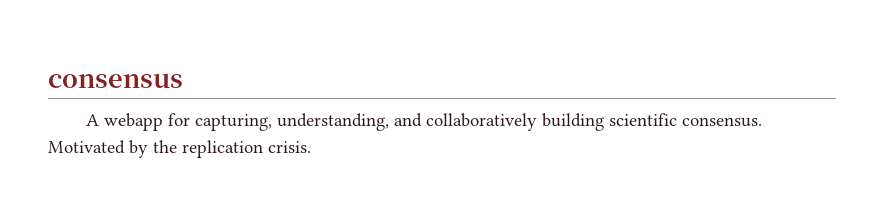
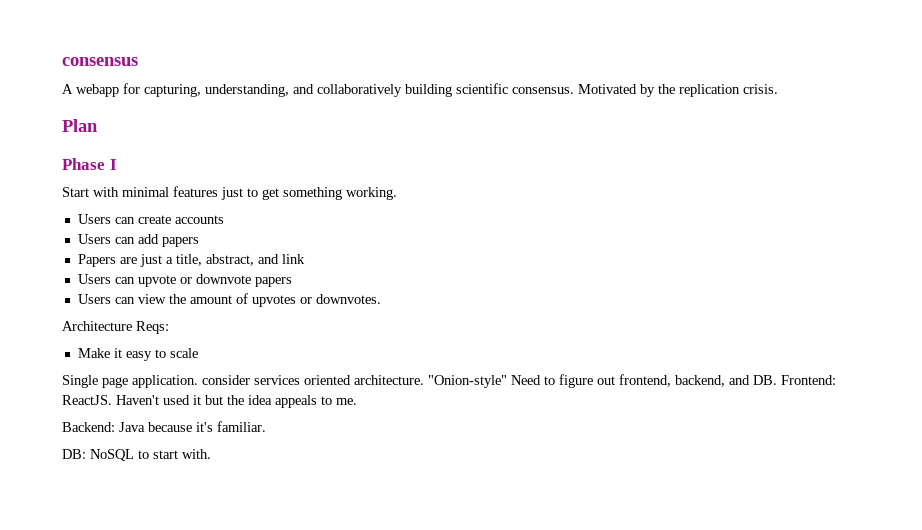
+ Plan
+ Phase I
+ Start with minimal features just to get something working.
+ Users can create accounts
+ Users can add papers
+ Papers are just a title, abstract, and link
+ Users can upvote or downvote papers
+ Users can view the amount of upvotes or downvotes.
+ Architecture Reqs:
+ Make it easy to scale
+ Single page application. consider services oriented architecture. "Onion-style" Need to figure out frontend, backend, and DB. Frontend: ReactJS. Haven't used it but the idea appeals to me.
+ Backend: Java because it's familiar.
+ DB: NoSQL to start with.

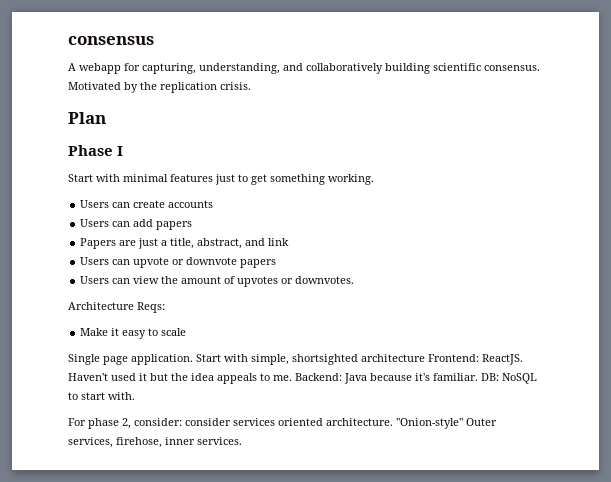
- Single page application. consider services oriented architecture. "Onion-style" Need to figure out frontend, backend, and DB. Frontend: ReactJS.
+ Single page application. Start with simple, shortsighted architecture Frontend: ReactJS.
- Haven't used it but the idea appeals to me.
- Backend: Java because it's familiar.
- DB: NoSQL to start with.
+ Haven't used it but the idea appeals to me. Backend: Java because it's familiar. DB: NoSQL to start with.
+ For phase 2, consider: consider services oriented architecture. "Onion-style" Outer services, firehose, inner services.

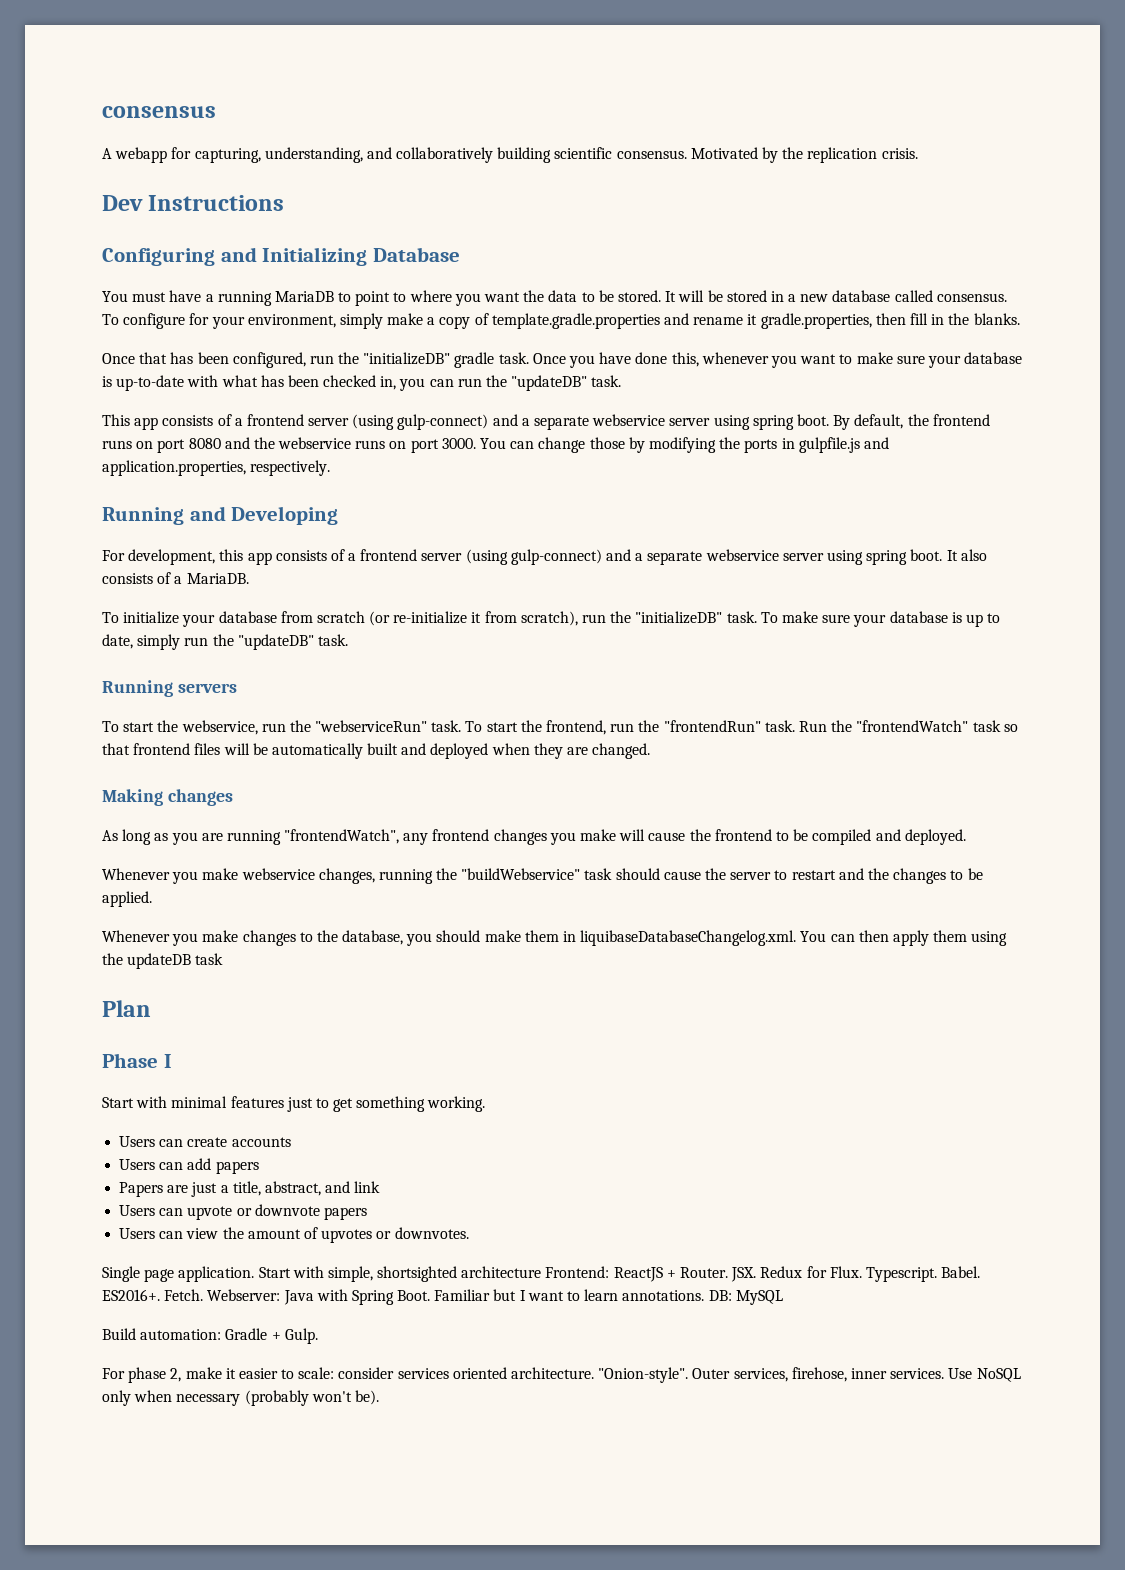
+ Dev Instructions
+ Configuring and Initializing Database
+ You must have a running MariaDB to point to where you want the data to be stored. It will be stored in a new database called consensus. To configure for your environment, simply make a copy of template.gradle.properties and rename it gradle.properties, then fill in the blanks.
+ Once that has been configured, run the "initializeDB" gradle task. Once you have done this, whenever you want to make sure your database is up-to-date with what has been checked in, you can run the "updateDB" task.
+ This app consists of a frontend server (using gulp-connect) and a separate webservice server using spring boot. By default, the frontend runs on port 8080 and the webservice runs on port 3000. You can change those by modifying the ports in gulpfile.js and application.properties, respectively.
+ Running and Developing
+ For development, this app consists of a frontend server (using gulp-connect) and a separate webservice server using spring boot. It also consists of a MariaDB.
+ To initialize your database from scratch (or re-initialize it from scratch), run the "initializeDB" task. To make sure your database is up to date, simply run the "updateDB" task.
+ Running servers
+ To start the webservice, run the "webserviceRun" task. To start the frontend, run the "frontendRun" task. Run the "frontendWatch" task so that frontend files will be automatically built and deployed when they are changed.
+ Making changes
+ As long as you are running "frontendWatch", any frontend changes you make will cause the frontend to be compiled and deployed.
+ Whenever you make webservice changes, running the "buildWebservice" task should cause the server to restart and the changes to be applied.
+ Whenever you make changes to the database, you should make them in liquibaseDatabaseChangelog.xml. You can then apply them using the updateDB task
- Architecture Reqs:
- Make it easy to scale
- Start with simple, shortsighted architecture Frontend: ReactJS. Haven't used it but the idea appeals to me. Backend: Java because it's familiar. DB: NoSQL to start with.
- For phase 2, consider: consider services oriented architecture.
+ Start with simple, shortsighted architecture Frontend: ReactJS + Router. JSX. Redux for Flux. Typescript. Babel. ES2016+. Fetch. Webserver: Java with Spring Boot. Familiar but I want to learn annotations. DB: MySQL
+ Build automation: Gradle + Gulp.
+ For phase 2, make it easier to scale: consider services oriented architecture.
- "Onion-style" Outer services, firehose, inner services.
+ "Onion-style". Outer services, firehose, inner services.
+ Use NoSQL only when necessary (probably won't be).

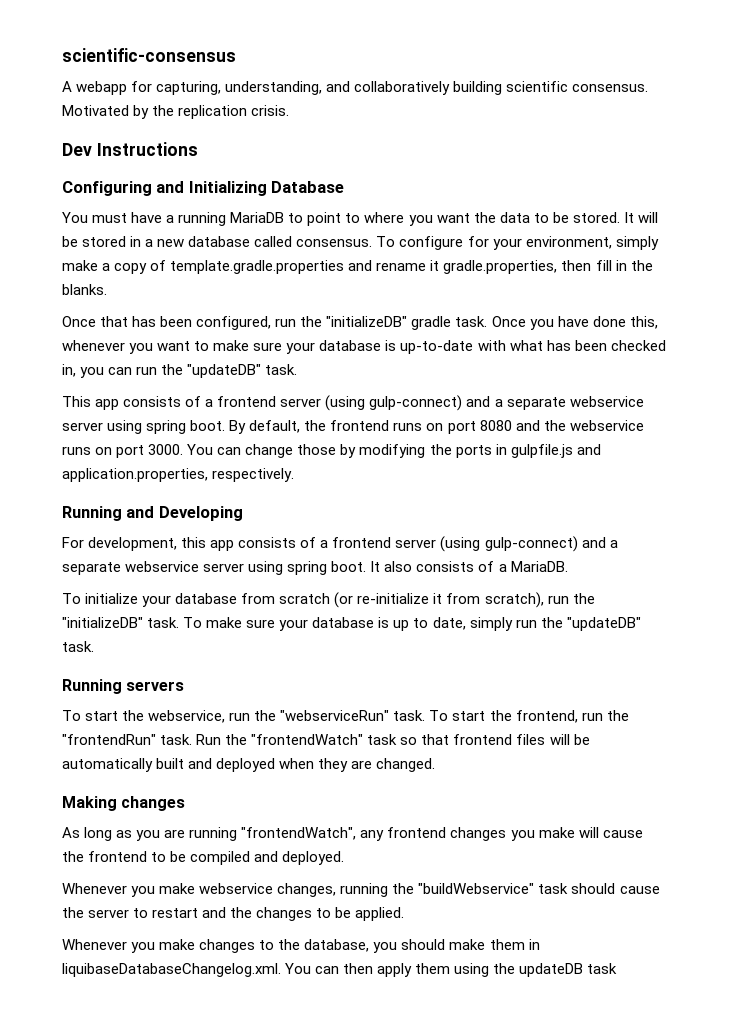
- consensus
+ scientific-consensus
- Plan
- Phase I
- Start with minimal features just to get something working.
- Users can create accounts
- Users can add papers
- Papers are just a title, abstract, and link
- Users can upvote or downvote papers
- Users can view the amount of upvotes or downvotes.
- Single page application. Start with simple, shortsighted architecture Frontend: ReactJS + Router. JSX. Redux for Flux. Typescript. Babel. ES2016+. Fetch. Webserver: Java with Spring Boot. Familiar but I want to learn annotations. DB: MySQL
- Build automation: Gradle + Gulp.
- For phase 2, make it easier to scale: consider services oriented architecture. "Onion-style". Outer services, firehose, inner services. Use NoSQL only when necessary (probably won't be).

